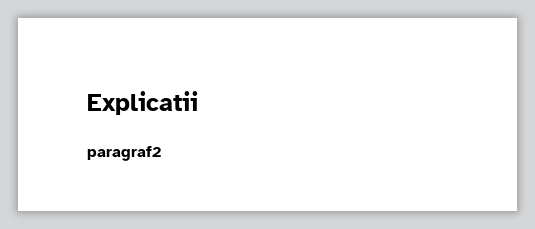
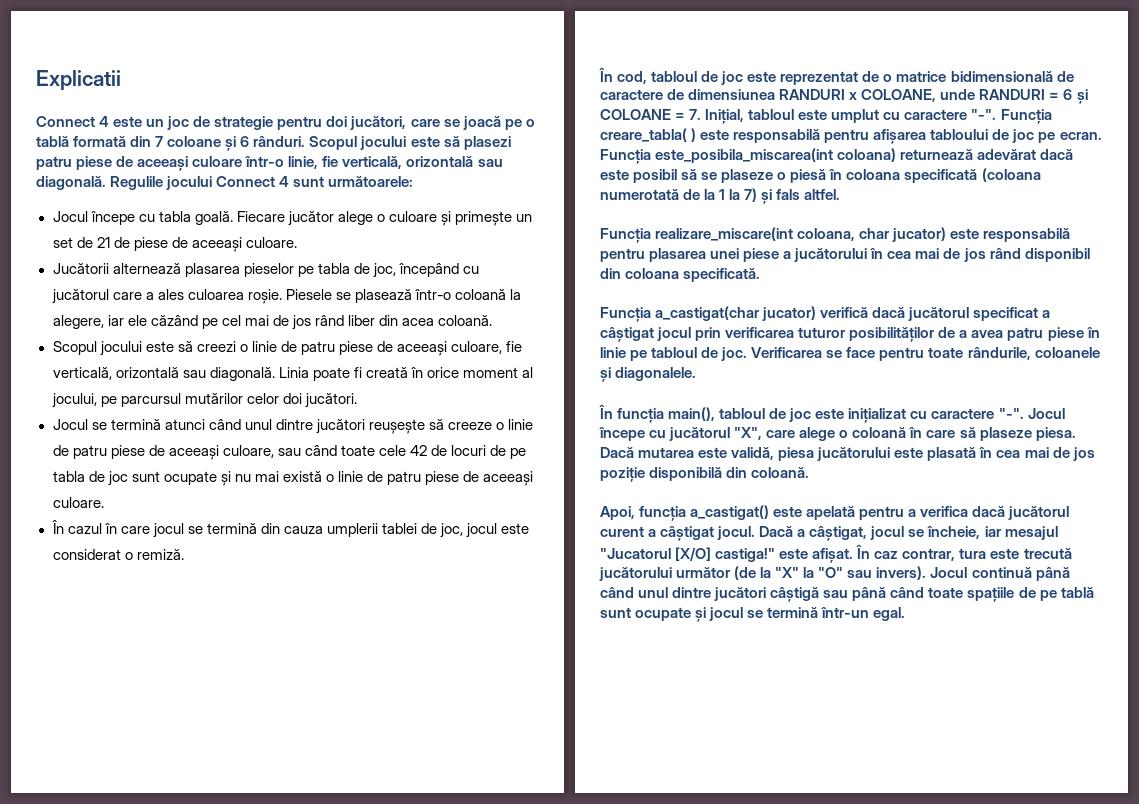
- paragraf2
+ Connect 4 este un joc de strategie pentru doi jucători, care se joacă pe o tablă formată din 7 coloane și 6 rânduri. Scopul jocului este să plasezi patru piese de aceeași culoare într-o linie, fie verticală, orizontală sau diagonală. Regulile jocului Connect 4 sunt următoarele:
+ Jocul începe cu tabla goală. Fiecare jucător alege o culoare și primește un set de 21 de piese de aceeași culoare.
+ Jucătorii alternează plasarea pieselor pe tabla de joc, începând cu jucătorul care a ales culoarea roșie. Piesele se plasează într-o coloană la alegere, iar ele căzând pe cel mai de jos rând liber din acea coloană.
+ Scopul jocului este să creezi o linie de patru piese de aceeași culoare, fie verticală, orizontală sau diagonală. Linia poate fi creată în orice moment al jocului, pe parcursul mutărilor celor doi jucători.
+ Jocul se termină atunci când unul dintre jucători reușește să creeze o linie de patru piese de aceeași culoare, sau când toate cele 42 de locuri de pe tabla de joc sunt ocupate și nu mai există o linie de patru piese de aceeași culoare.
+ În cazul în care jocul se termină din cauza umplerii tablei de joc, jocul este considerat o remiză.
+ În cod, tabloul de joc este reprezentat de o matrice bidimensională de caractere de dimensiunea RANDURI x COLOANE, unde RANDURI = 6 și COLOANE = 7. Inițial, tabloul este umplut cu caractere "-". Funcția creare_tabla( ) este responsabilă pentru afișarea tabloului de joc pe ecran. Funcția este_posibila_miscarea(int coloana) returnează adevărat dacă este posibil să se plaseze o piesă în coloana specificată (coloana numerotată de la 1 la 7) și fals altfel.
+ Funcția realizare_miscare(int coloana, char jucator) este responsabilă pentru plasarea unei piese a jucătorului în cea mai de jos rând disponibil din coloana specificată.
+ Funcția a_castigat(char jucator) verifică dacă jucătorul specificat a câștigat jocul prin verificarea tuturor posibilităților de a avea patru piese în linie pe tabloul de joc. Verificarea se face pentru toate rândurile, coloanele și diagonalele.
+ În funcția main(), tabloul de joc este inițializat cu caractere "-". Jocul începe cu jucătorul "X", care alege o coloană în care să plaseze piesa. Dacă mutarea este validă, piesa jucătorului este plasată în cea mai de jos poziție disponibilă din coloană.
+ Apoi, funcția a_castigat() este apelată pentru a verifica dacă jucătorul curent a câștigat jocul. Dacă a câștigat, jocul se încheie, iar mesajul "Jucatorul [X/O] castiga!" este afișat. În caz contrar, tura este trecută jucătorului următor (de la "X" la "O" sau invers). Jocul continuă până când unul dintre jucători câștigă sau până când toate spațiile de pe tablă sunt ocupate și jocul se termină într-un egal.

